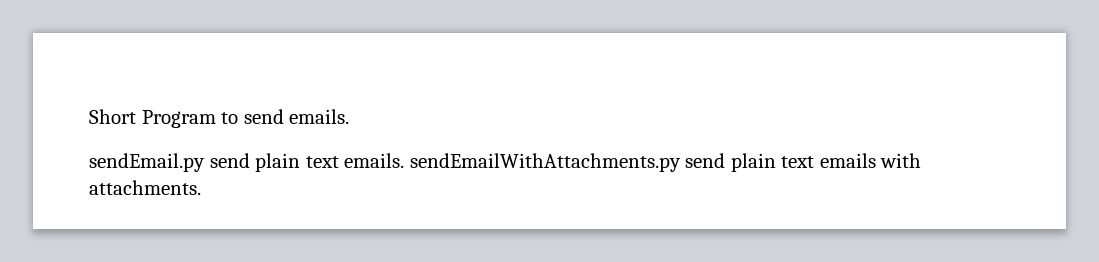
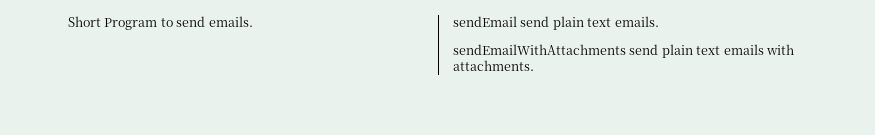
- sendEmail.py send plain text emails. sendEmailWithAttachments.py send plain text emails with attachments.
+ sendEmail send plain text emails.
+ sendEmailWithAttachments send plain text emails with attachments.

